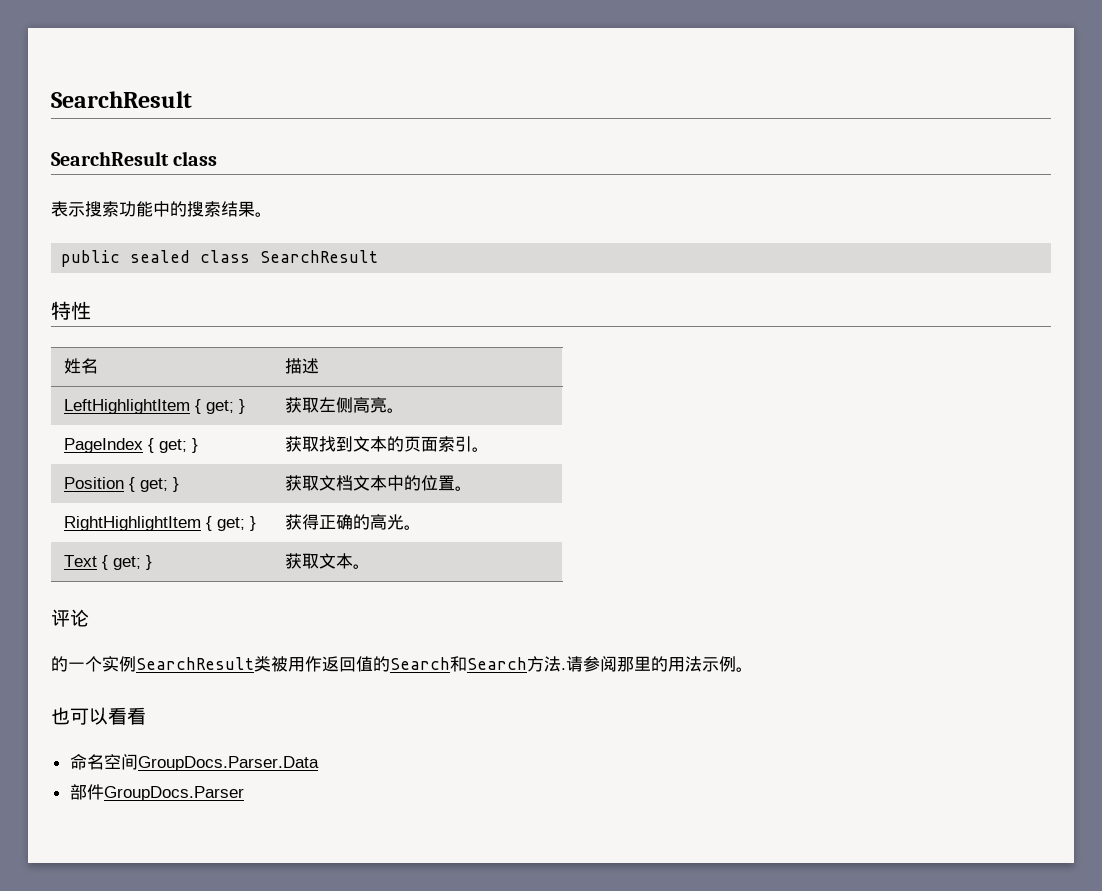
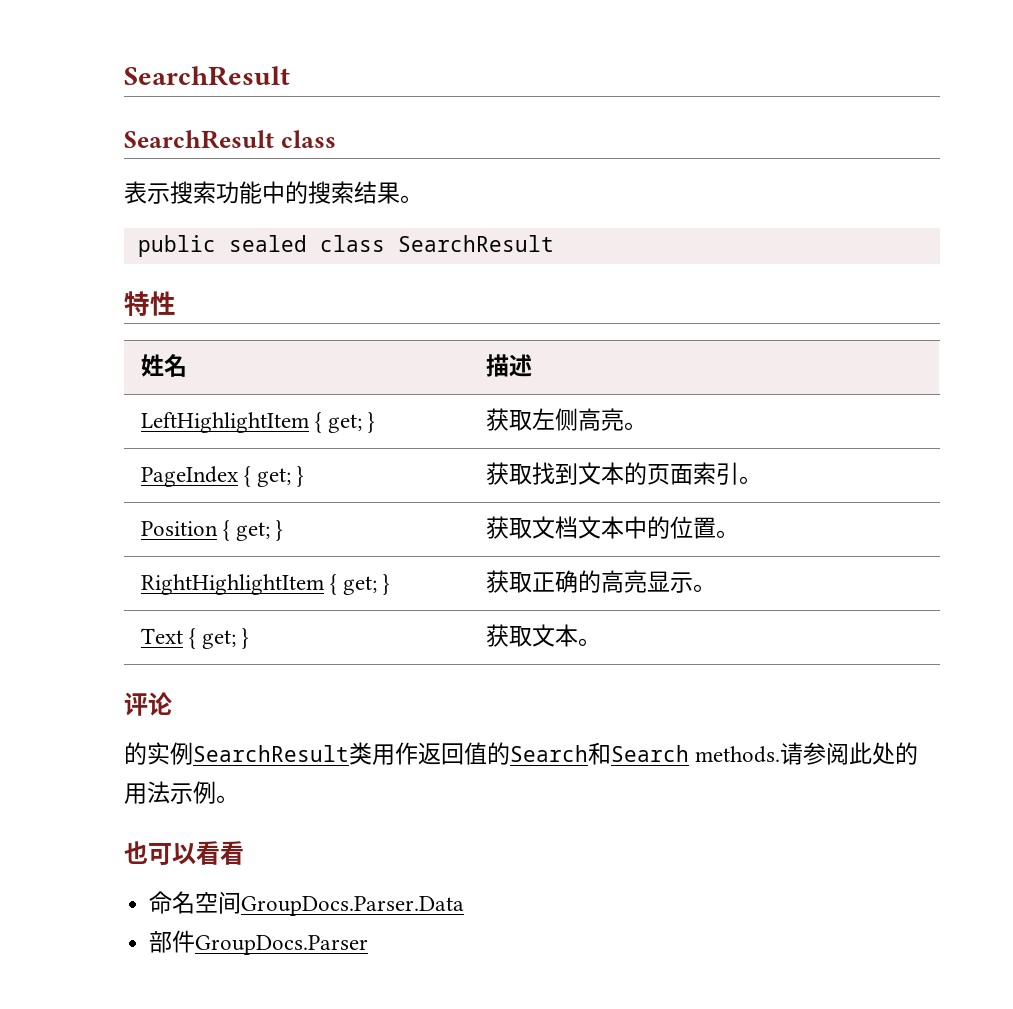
- RightHighlightItem { get; } | 获得正确的高光。
+ RightHighlightItem { get; } | 获取正确的高亮显示。
- 的一个实例SearchResult类被用作返回值的Search和Search方法.请参阅那里的用法示例。
+ 的实例SearchResult类用作返回值的Search和Search methods.请参阅此处的用法示例。

